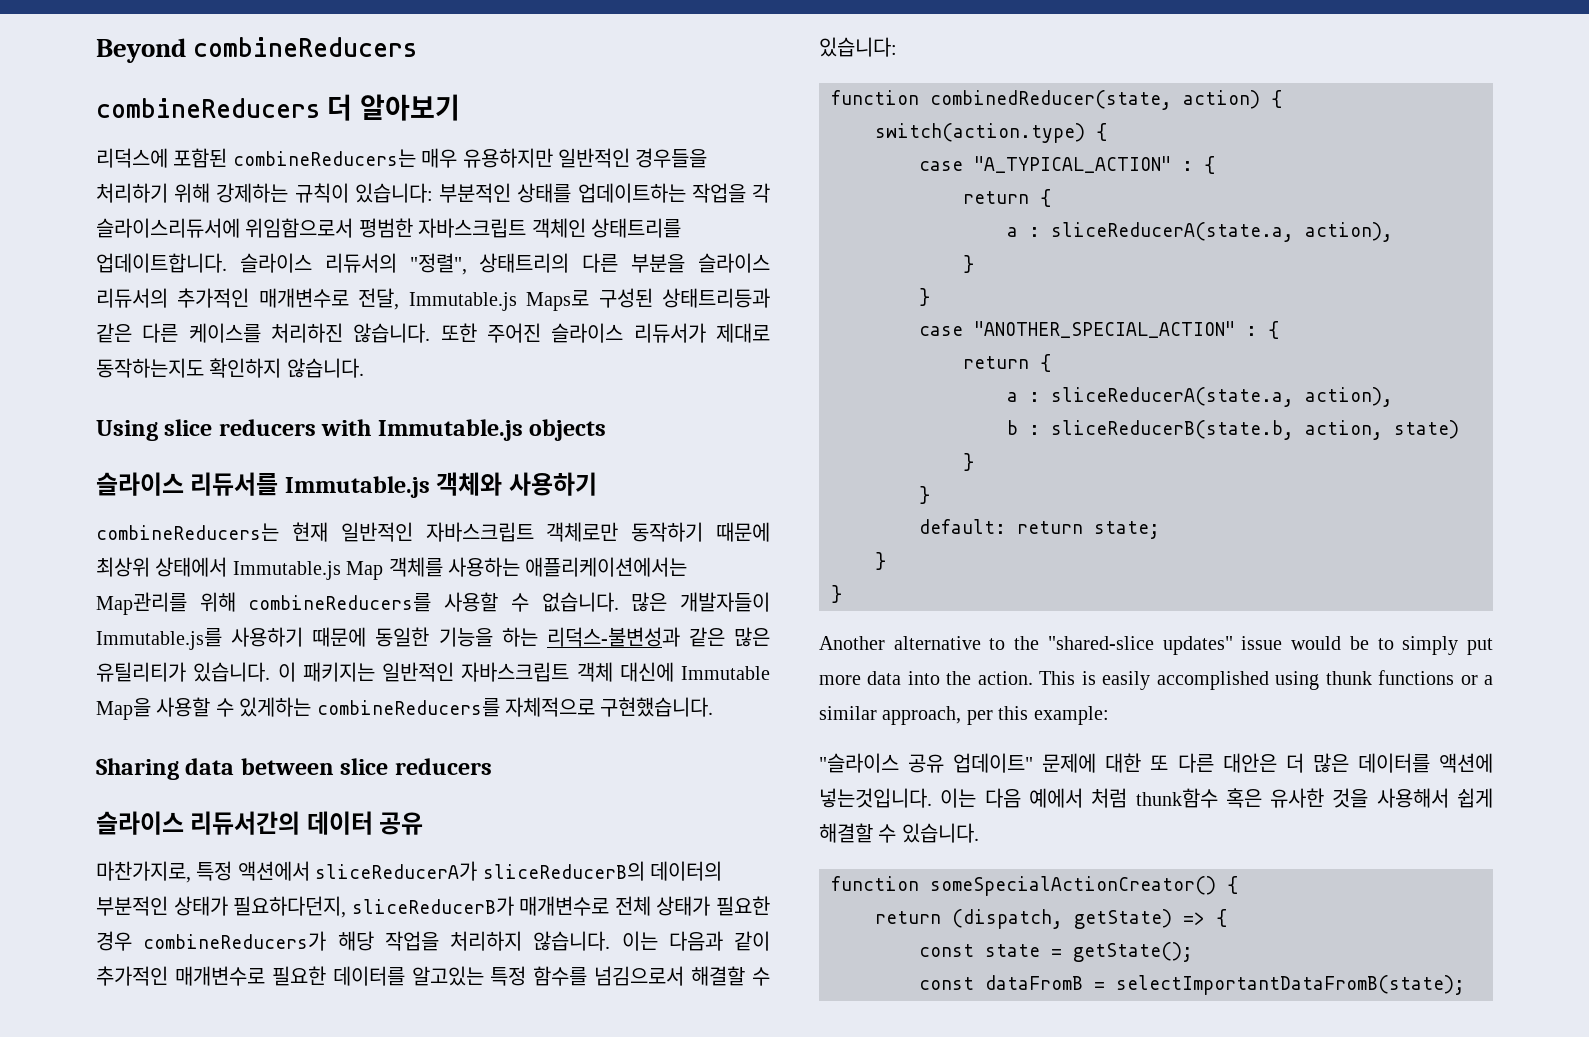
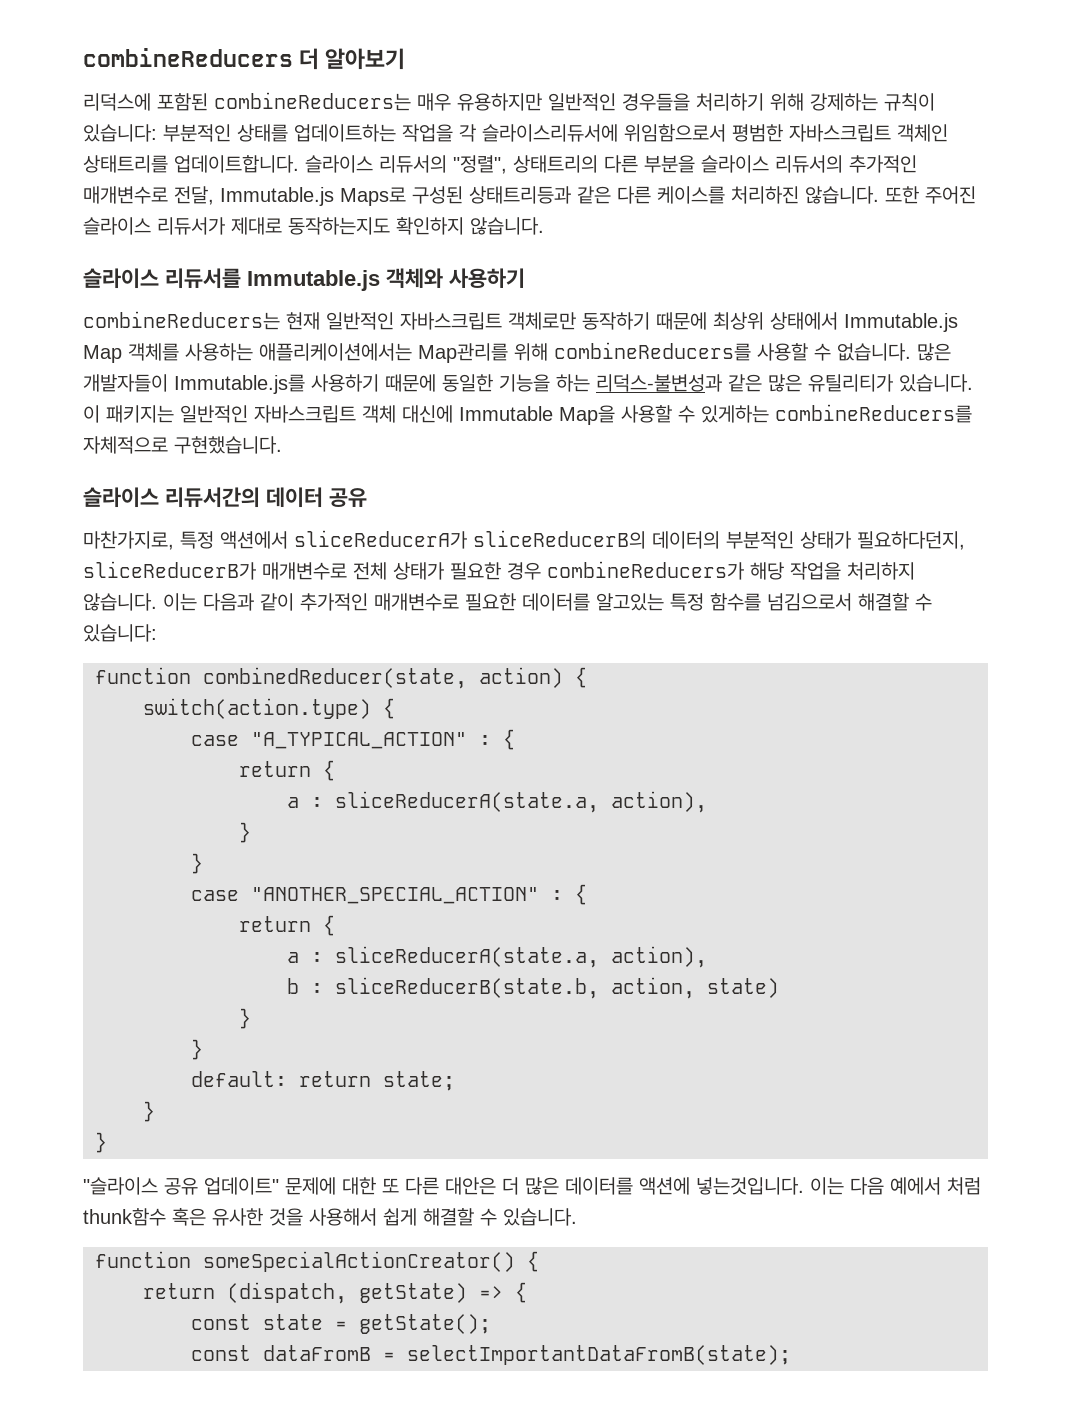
- Beyond combineReducers
- Using slice reducers with Immutable.js objects
- Sharing data between slice reducers
- Another alternative to the "shared-slice updates" issue would be to simply put more data into the action. This is easily accomplished using thunk functions or a similar approach, per this example:

